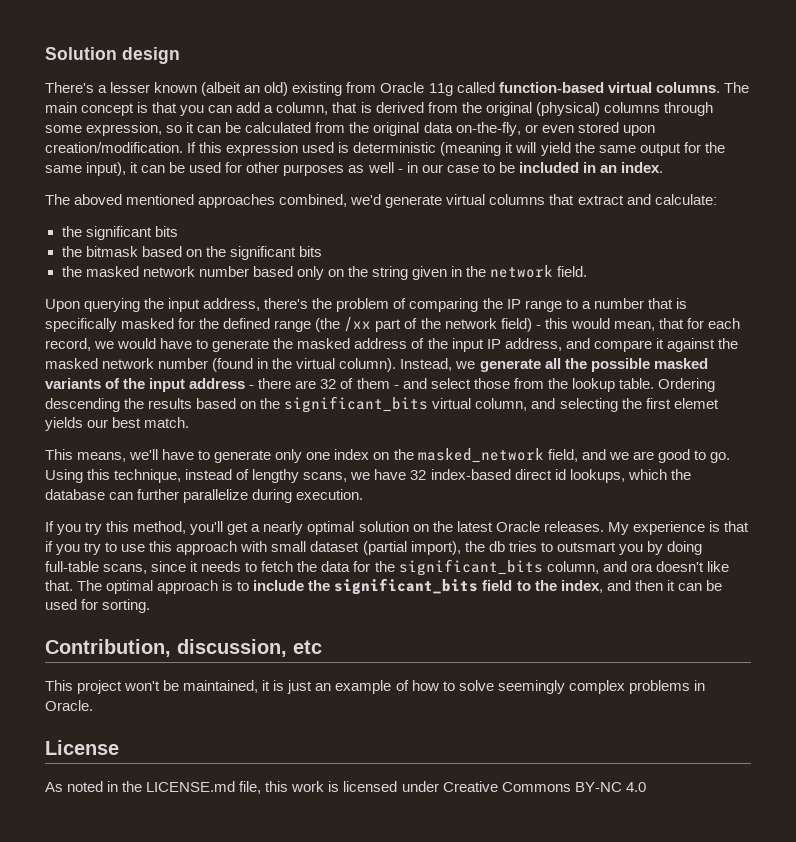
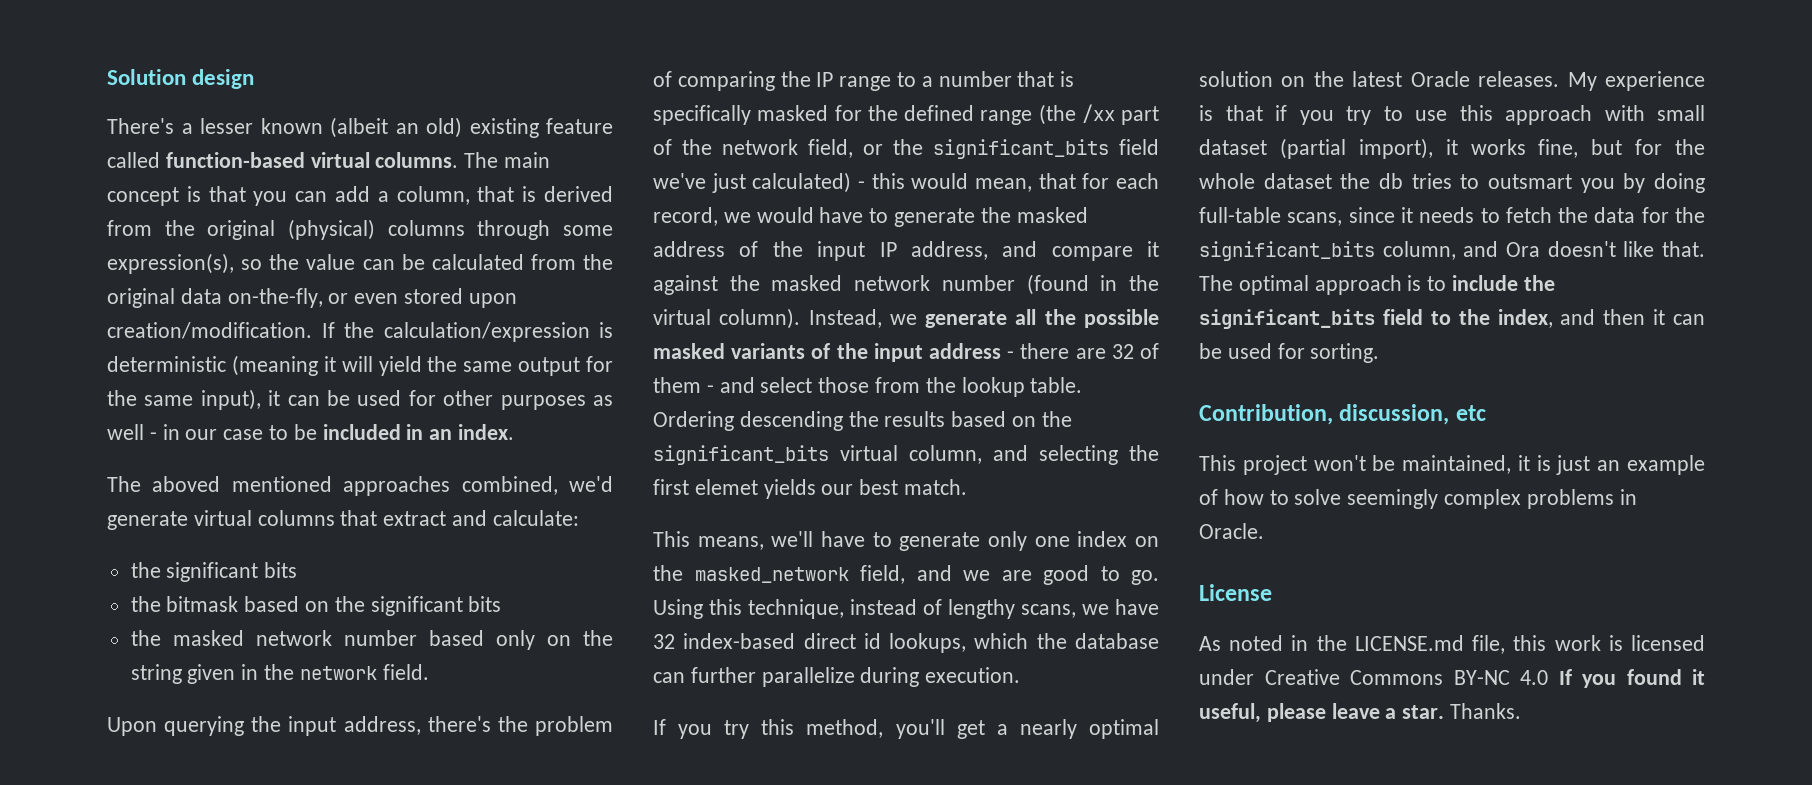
- There's a lesser known (albeit an old) existing from Oracle 11g called function-based virtual columns.
+ There's a lesser known (albeit an old) existing feature called function-based virtual columns.
- The main concept is that you can add a column, that is derived from the original (physical) columns through some expression, so it can be calculated from the original data on-the-fly, or even stored upon creation/modification.
+ The main concept is that you can add a column, that is derived from the original (physical) columns through some expression(s), so the value can be calculated from the original data on-the-fly, or even stored upon creation/modification.
- If this expression used is deterministic (meaning it will yield the same output for the same input), it can be used for other purposes as well - in our case to be included in an index.
+ If the calculation/expression is deterministic (meaning it will yield the same output for the same input), it can be used for other purposes as well - in our case to be included in an index.
- Upon querying the input address, there's the problem of comparing the IP range to a number that is specifically masked for the defined range (the /xx part of the network field) - this would mean, that for each record, we would have to generate the masked address of the input IP address, and compare it against the masked network number (found in the virtual column).
+ Upon querying the input address, there's the problem of comparing the IP range to a number that is specifically masked for the defined range (the /xx part of the network field, or the significant_bits field we've just calculated) - this would mean, that for each record, we would have to generate the masked address of the input IP address, and compare it against the masked network number (found in the virtual column).
- My experience is that if you try to use this approach with small dataset (partial import), the db tries to outsmart you by doing full-table scans, since it needs to fetch the data for the significant_bits column, and ora doesn't like that.
+ My experience is that if you try to use this approach with small dataset (partial import), it works fine, but for the whole dataset the db tries to outsmart you by doing full-table scans, since it needs to fetch the data for the significant_bits column, and Ora doesn't like that.
- As noted in the LICENSE.md file, this work is licensed under Creative Commons BY-NC 4.0
+ As noted in the LICENSE.md file, this work is licensed under Creative Commons BY-NC 4.0 If you found it useful, please leave a star. Thanks.

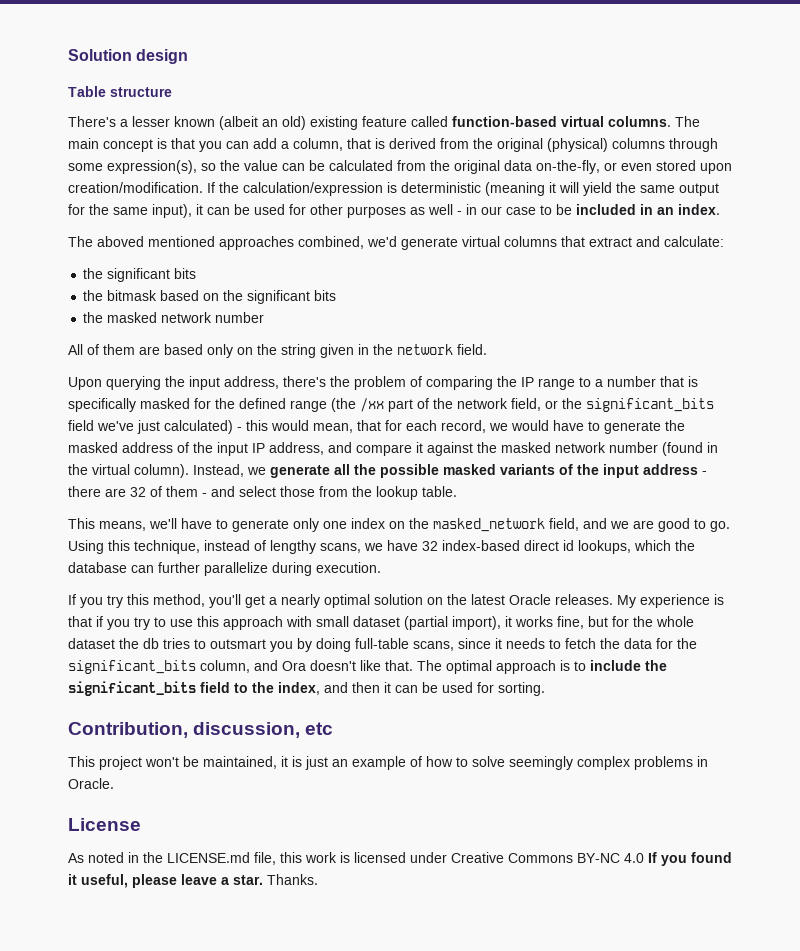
+ Table structure
  the bitmask based on the significant bits
- the masked network number based only on the string given in the network field.
+ the masked network number
+ All of them are based only on the string given in the network field.
- Ordering descending the results based on the significant_bits virtual column, and selecting the first elemet yields our best match.

